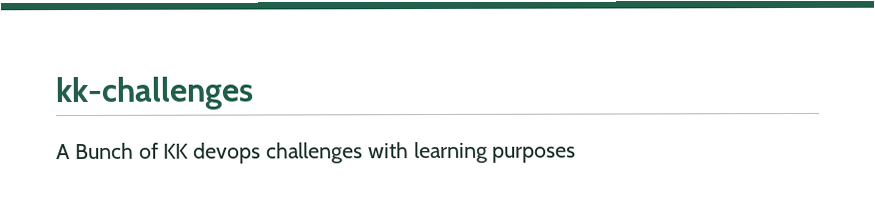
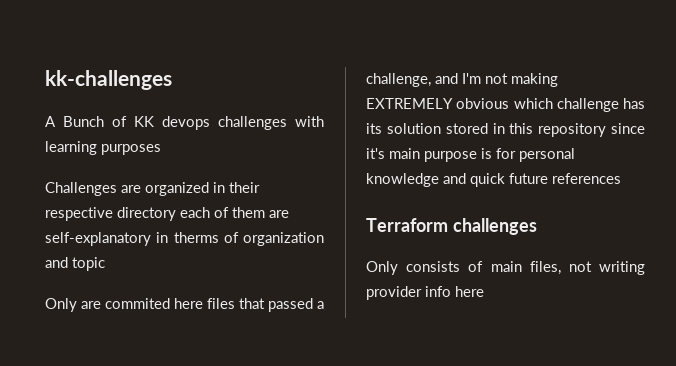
+ Challenges are organized in their respective directory each of them are self-explanatory in therms of organization and topic
+ Only are commited here files that passed a challenge, and I'm not making EXTREMELY obvious which challenge has its solution stored in this repository since it's main purpose is for personal knowledge and quick future references
+ Terraform challenges
+ Only consists of main files, not writing provider info here

